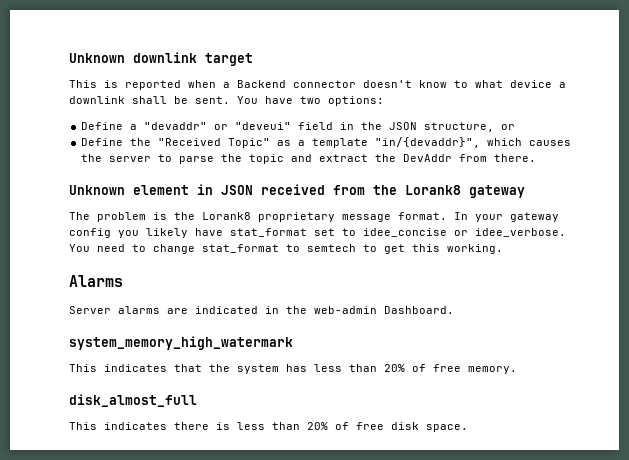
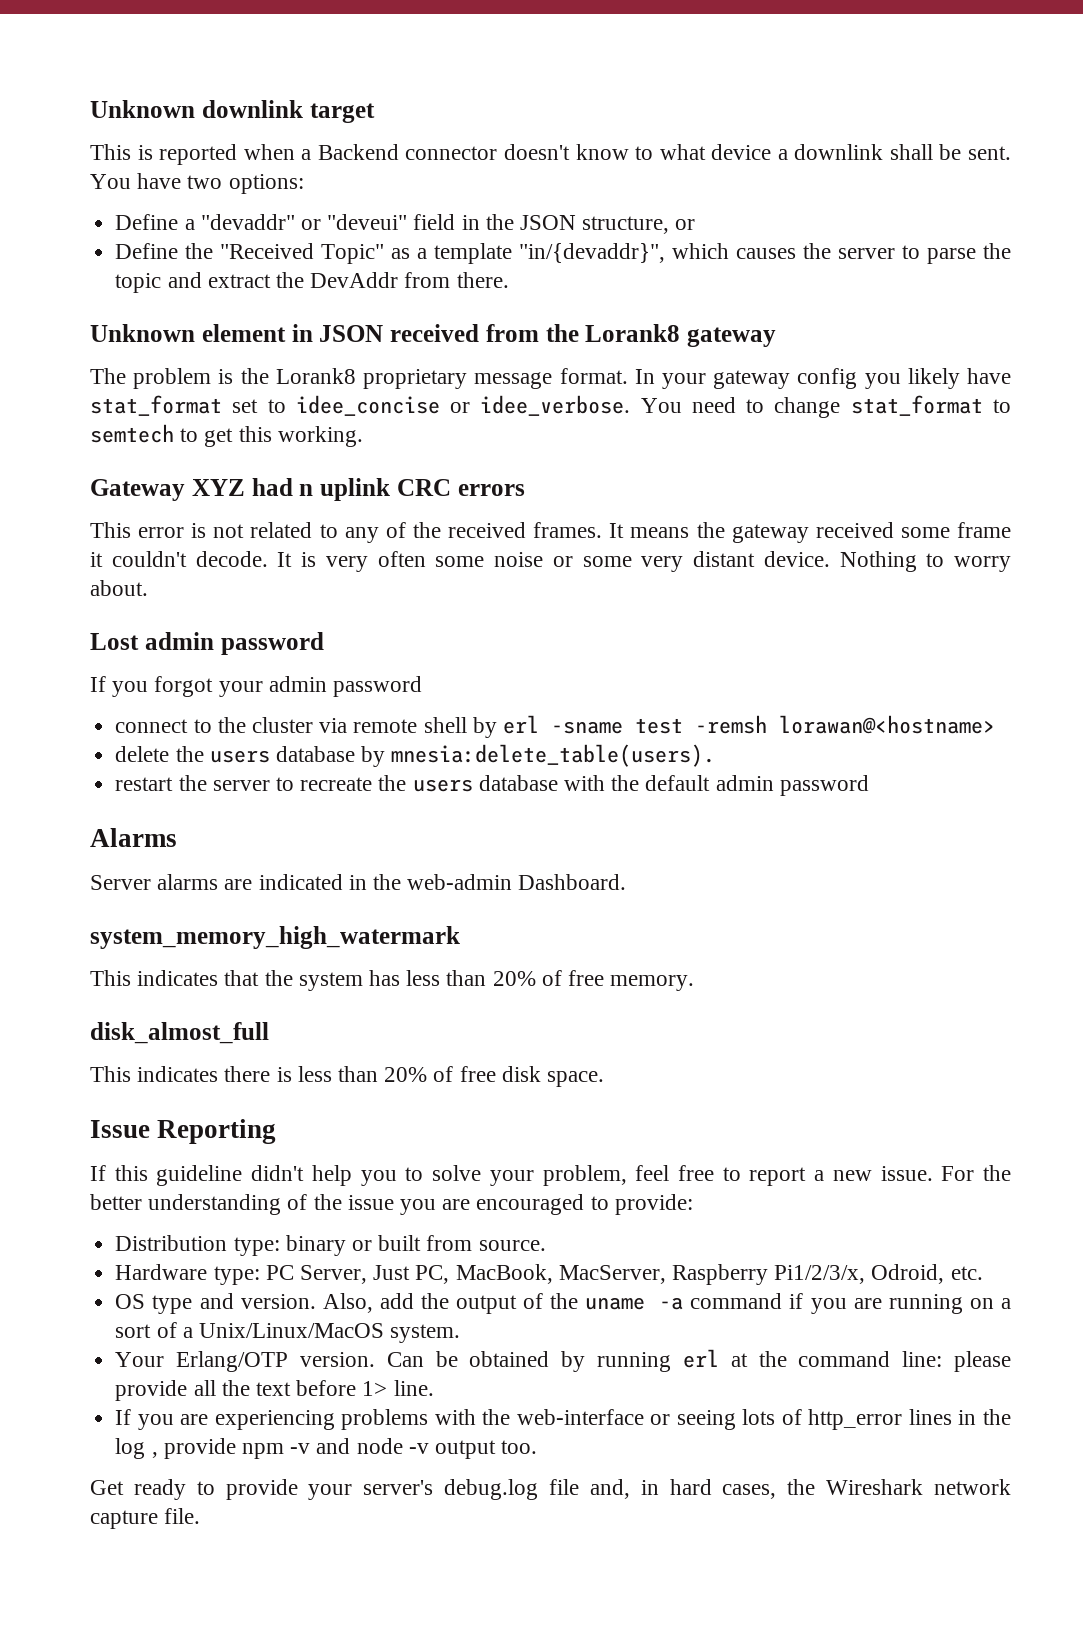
+ Gateway XYZ had n uplink CRC errors
+ This error is not related to any of the received frames. It means the gateway received some frame it couldn't decode. It is very often some noise or some very distant device. Nothing to worry about.
+ Lost admin password
+ If you forgot your admin password
+ connect to the cluster via remote shell by erl -sname test -remsh lorawan@<hostname>
+ delete the users database by mnesia:delete_table(users).
+ restart the server to recreate the users database with the default admin password
+ Issue Reporting
+ If this guideline didn't help you to solve your problem, feel free to report a new issue. For the better understanding of the issue you are encouraged to provide:
+ Distribution type: binary or built from source.
+ Hardware type: PC Server, Just PC, MacBook, MacServer, Raspberry Pi1/2/3/x, Odroid, etc.
+ OS type and version. Also, add the output of the uname -a command if you are running on a sort of a Unix/Linux/MacOS system.
+ Your Erlang/OTP version. Can be obtained by running erl at the command line: please provide all the text before 1> line.
+ If you are experiencing problems with the web-interface or seeing lots of http_error lines in the log , provide npm -v and node -v output too.
+ Get ready to provide your server's debug.log file and, in hard cases, the Wireshark network capture file.

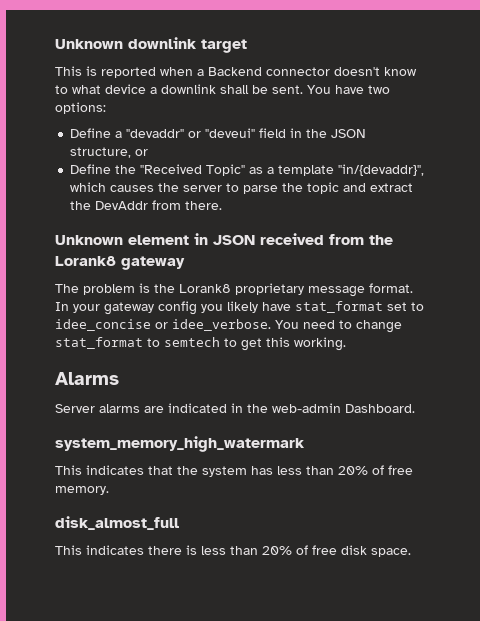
- Gateway XYZ had n uplink CRC errors
- This error is not related to any of the received frames. It means the gateway received some frame it couldn't decode. It is very often some noise or some very distant device. Nothing to worry about.
- Lost admin password
- If you forgot your admin password
- connect to the cluster via remote shell by erl -sname test -remsh lorawan@<hostname>
- delete the users database by mnesia:delete_table(users).
- restart the server to recreate the users database with the default admin password
- Issue Reporting
- If this guideline didn't help you to solve your problem, feel free to report a new issue. For the better understanding of the issue you are encouraged to provide:
- Distribution type: binary or built from source.
- Hardware type: PC Server, Just PC, MacBook, MacServer, Raspberry Pi1/2/3/x, Odroid, etc.
- OS type and version. Also, add the output of the uname -a command if you are running on a sort of a Unix/Linux/MacOS system.
- Your Erlang/OTP version. Can be obtained by running erl at the command line: please provide all the text before 1> line.
- If you are experiencing problems with the web-interface or seeing lots of http_error lines in the log , provide npm -v and node -v output too.
- Get ready to provide your server's debug.log file and, in hard cases, the Wireshark network capture file.

